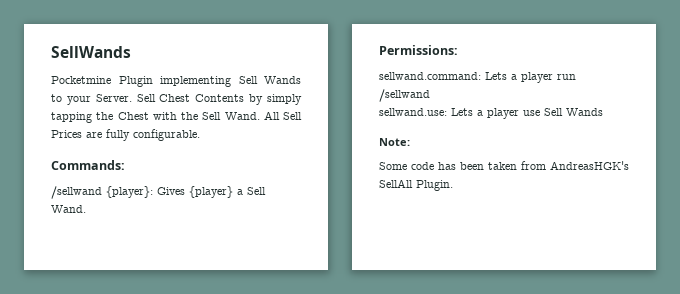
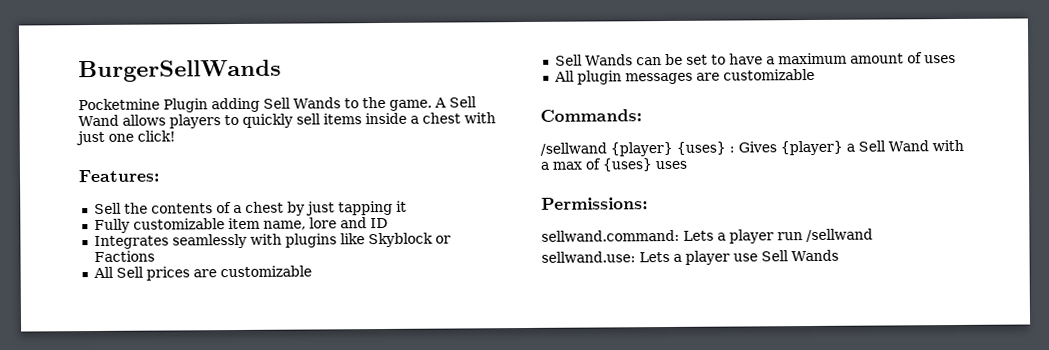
- SellWands
+ BurgerSellWands
- Pocketmine Plugin implementing Sell Wands to your Server. Sell Chest Contents by simply tapping the Chest with the Sell Wand. All Sell Prices are fully configurable.
+ Pocketmine Plugin adding Sell Wands to the game. A Sell Wand allows players to quickly sell items inside a chest with just one click!
+ Features:
+ Sell the contents of a chest by just tapping it
+ Fully customizable item name, lore and ID
+ Integrates seamlessly with plugins like Skyblock or Factions
+ All Sell prices are customizable
+ Sell Wands can be set to have a maximum amount of uses
+ All plugin messages are customizable
- /sellwand {player}: Gives {player} a Sell Wand.
+ /sellwand {player} {uses} : Gives {player} a Sell Wand with a max of {uses} uses
- Note:
- Some code has been taken from AndreasHGK's SellAll Plugin.

